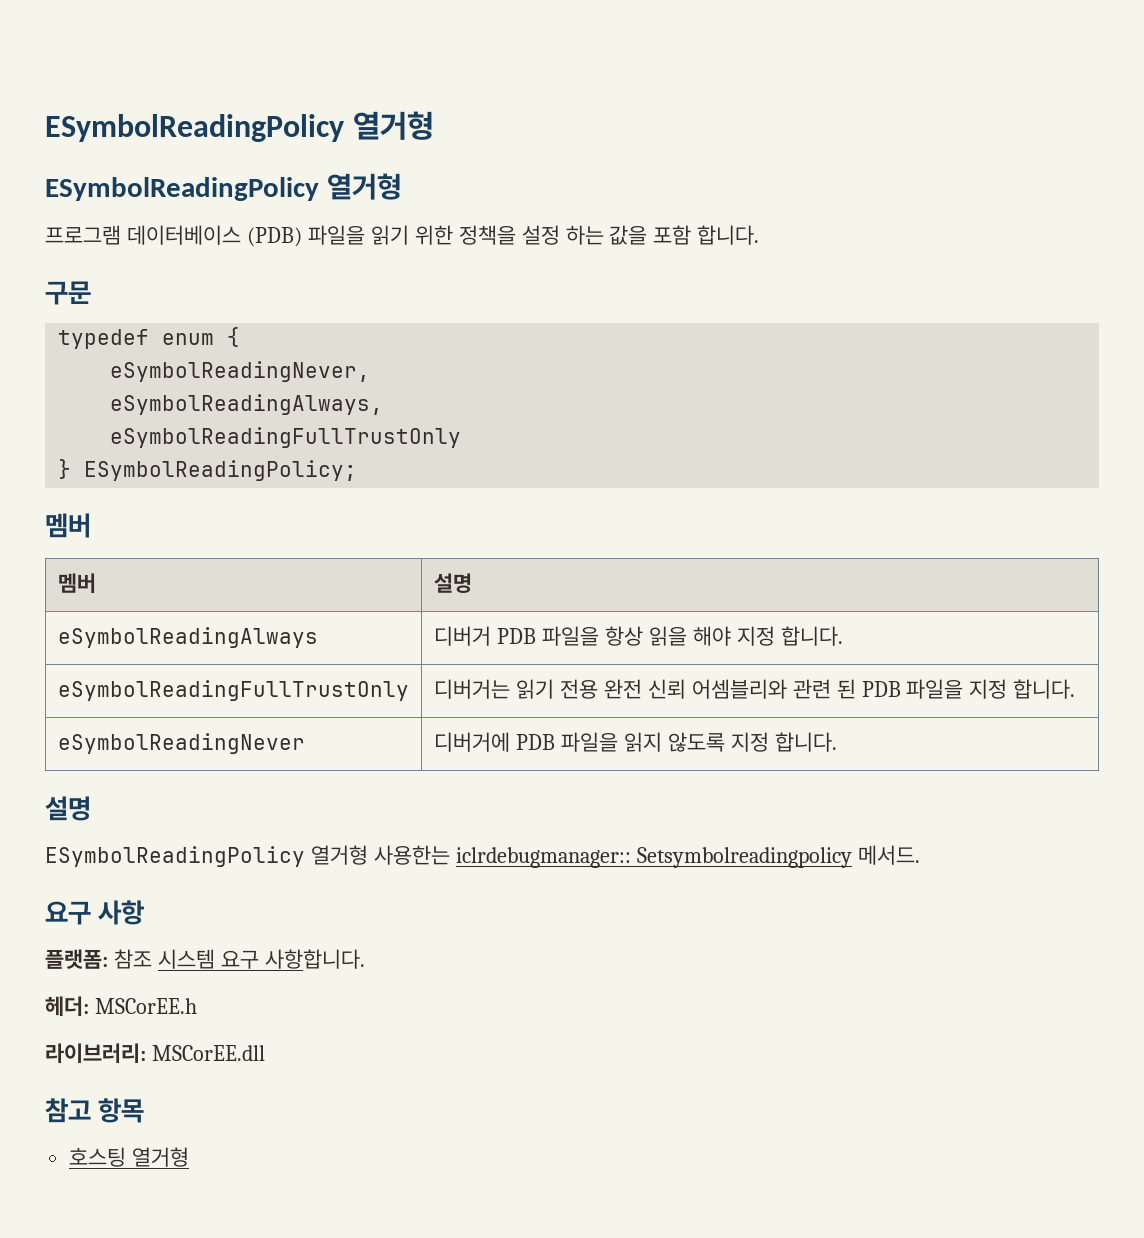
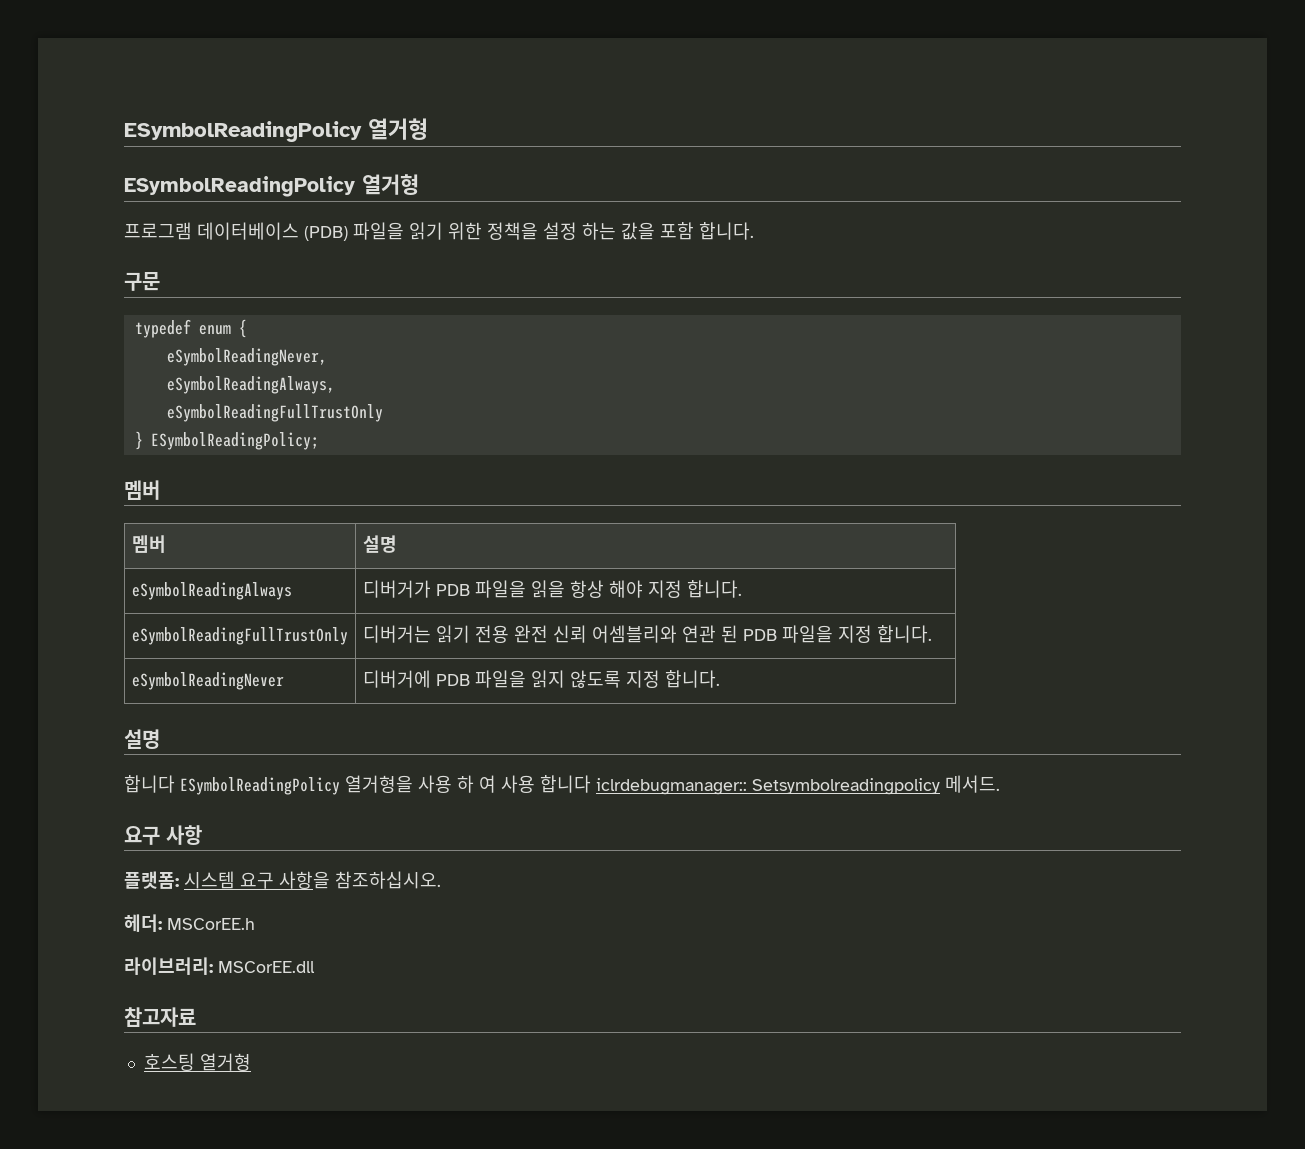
- eSymbolReadingAlways | 디버거 PDB 파일을 항상 읽을 해야 지정 합니다.
+ eSymbolReadingAlways | 디버거가 PDB 파일을 읽을 항상 해야 지정 합니다.
- eSymbolReadingFullTrustOnly | 디버거는 읽기 전용 완전 신뢰 어셈블리와 관련 된 PDB 파일을 지정 합니다.
+ eSymbolReadingFullTrustOnly | 디버거는 읽기 전용 완전 신뢰 어셈블리와 연관 된 PDB 파일을 지정 합니다.
- ESymbolReadingPolicy 열거형 사용한는 iclrdebugmanager:: Setsymbolreadingpolicy 메서드.
+ 합니다 ESymbolReadingPolicy 열거형을 사용 하 여 사용 합니다 iclrdebugmanager:: Setsymbolreadingpolicy 메서드.
- 플랫폼: 참조 시스템 요구 사항합니다.
+ 플랫폼: 시스템 요구 사항을 참조하십시오.
- 참고 항목
+ 참고자료

